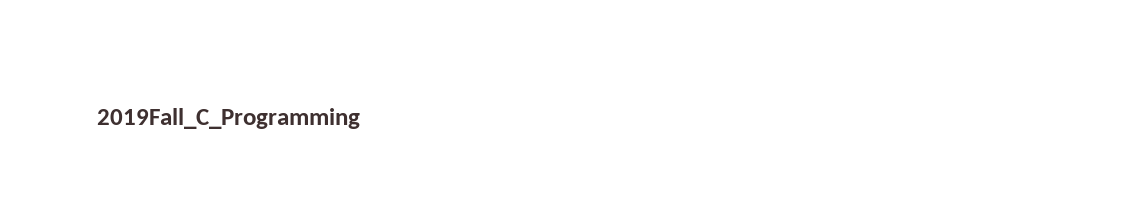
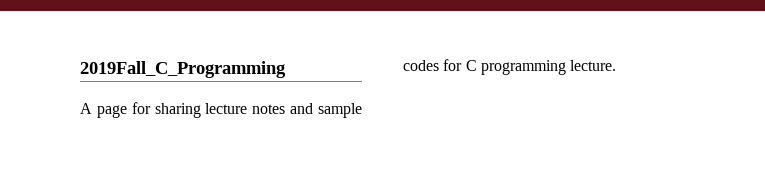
+ A page for sharing lecture notes and sample codes for C programming lecture.

